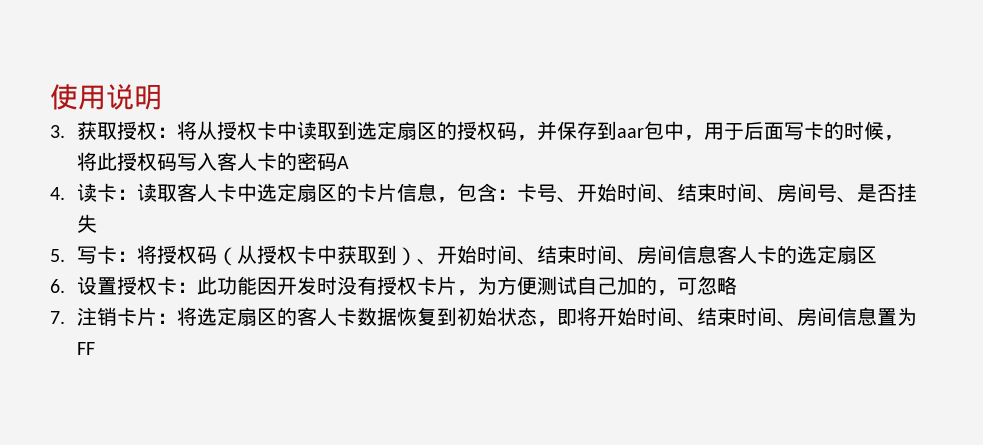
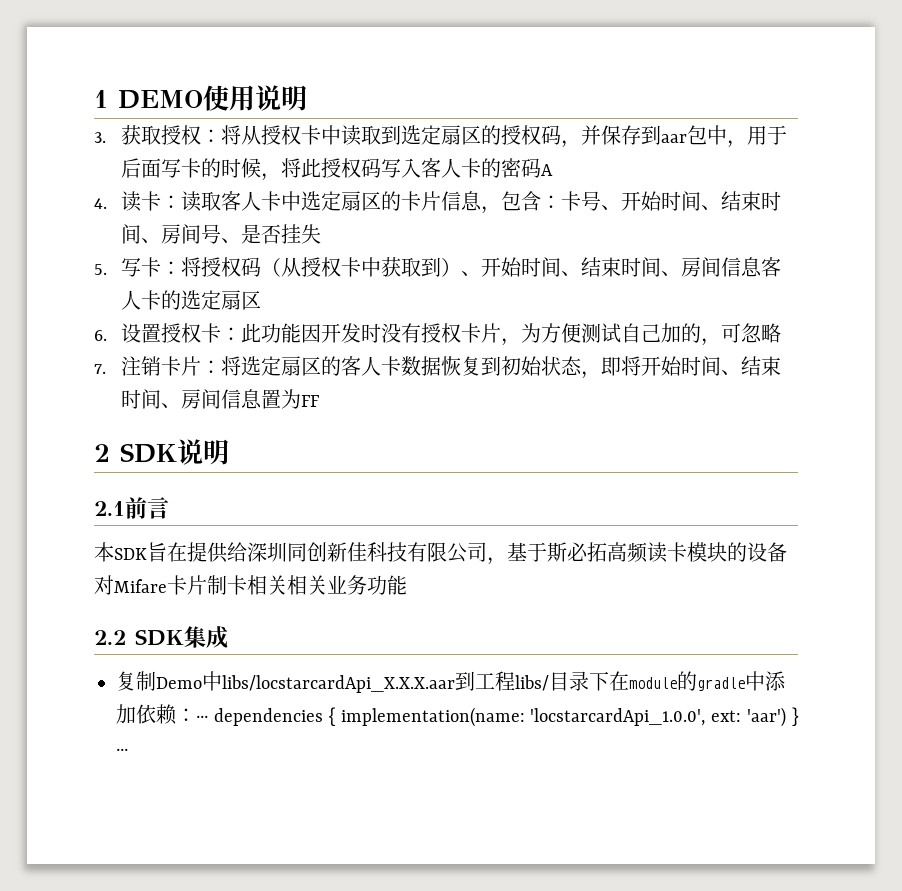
- 使用说明
+ 1 DEMO使用说明
+ 2 SDK说明
+ 2.1前言
+ 本SDK旨在提供给深圳同创新佳科技有限公司，基于斯必拓高频读卡模块的设备对Mifare卡片制卡相关相关业务功能
+ 2.2 SDK集成
+ 复制Demo中libs/locstarcardApi_X.X.X.aar到工程libs/目录下在module的gradle中添加依赖：··· dependencies { implementation(name: 'locstarcardApi_1.0.0', ext: 'aar') } ···

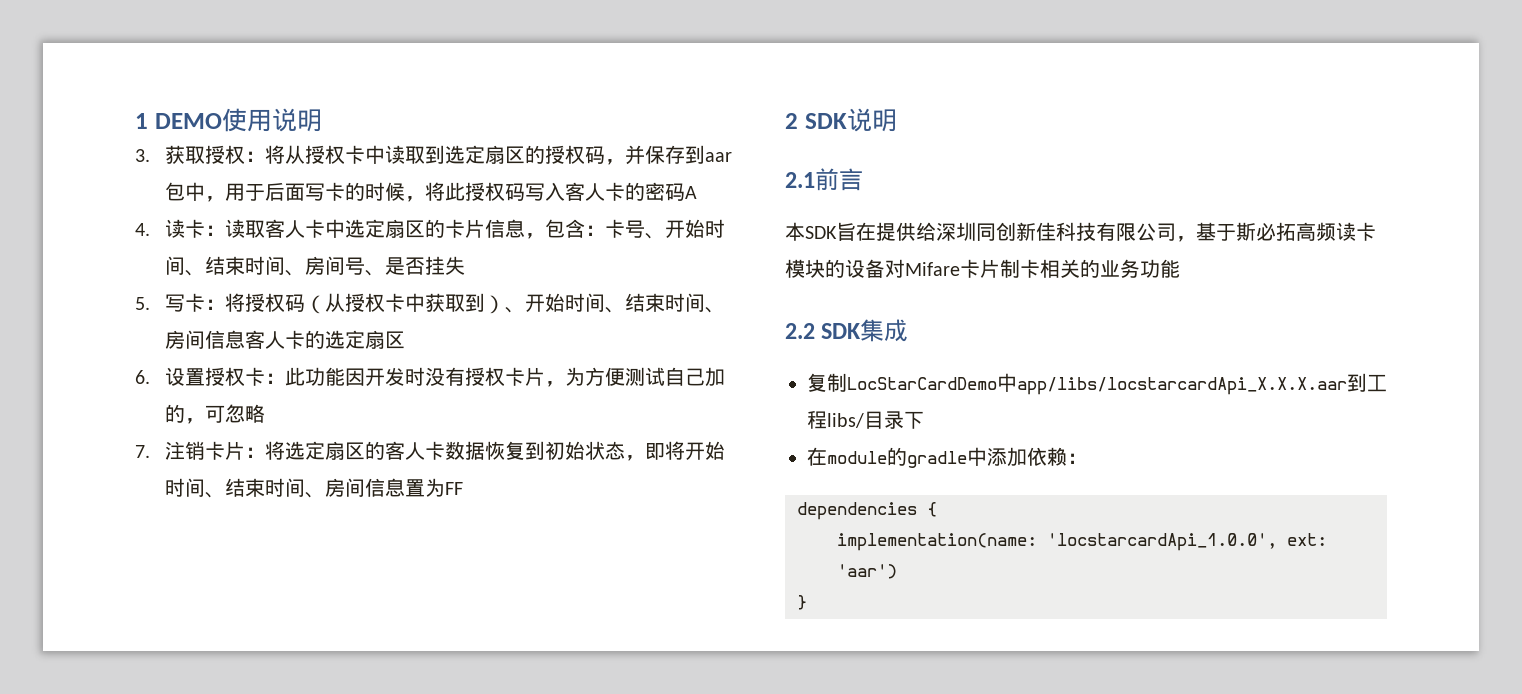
- 本SDK旨在提供给深圳同创新佳科技有限公司，基于斯必拓高频读卡模块的设备对Mifare卡片制卡相关相关业务功能
+ 本SDK旨在提供给深圳同创新佳科技有限公司，基于斯必拓高频读卡模块的设备对Mifare卡片制卡相关的业务功能
- 复制Demo中libs/locstarcardApi_X.X.X.aar到工程libs/目录下在module的gradle中添加依赖：··· dependencies { implementation(name: 'locstarcardApi_1.0.0', ext: 'aar') } ···
+ 复制LocStarCardDemo中app/libs/locstarcardApi_X.X.X.aar到工程libs/目录下
+ 在module的gradle中添加依赖：
+ dependencies {
+ implementation(name: 'locstarcardApi_1.0.0', ext: 'aar')
+ }

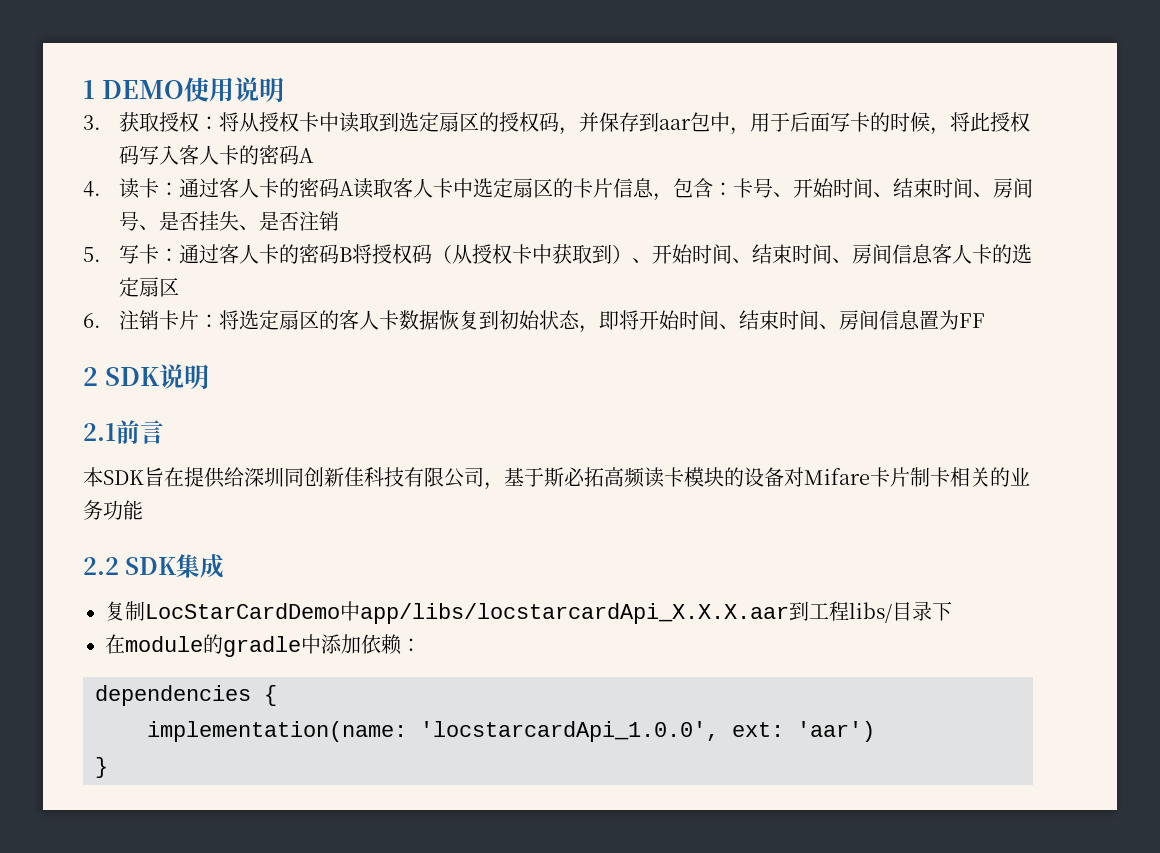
- 4.读卡：读取客人卡中选定扇区的卡片信息，包含：卡号、开始时间、结束时间、房间号、是否挂失
+ 4.读卡：通过客人卡的密码A读取客人卡中选定扇区的卡片信息，包含：卡号、开始时间、结束时间、房间号、是否挂失、是否注销
- 5.写卡：将授权码（从授权卡中获取到）、开始时间、结束时间、房间信息客人卡的选定扇区
+ 5.写卡：通过客人卡的密码B将授权码（从授权卡中获取到）、开始时间、结束时间、房间信息客人卡的选定扇区
- 6.设置授权卡：此功能因开发时没有授权卡片，为方便测试自己加的，可忽略
- 7.注销卡片：将选定扇区的客人卡数据恢复到初始状态，即将开始时间、结束时间、房间信息置为FF
+ 6.注销卡片：将选定扇区的客人卡数据恢复到初始状态，即将开始时间、结束时间、房间信息置为FF

